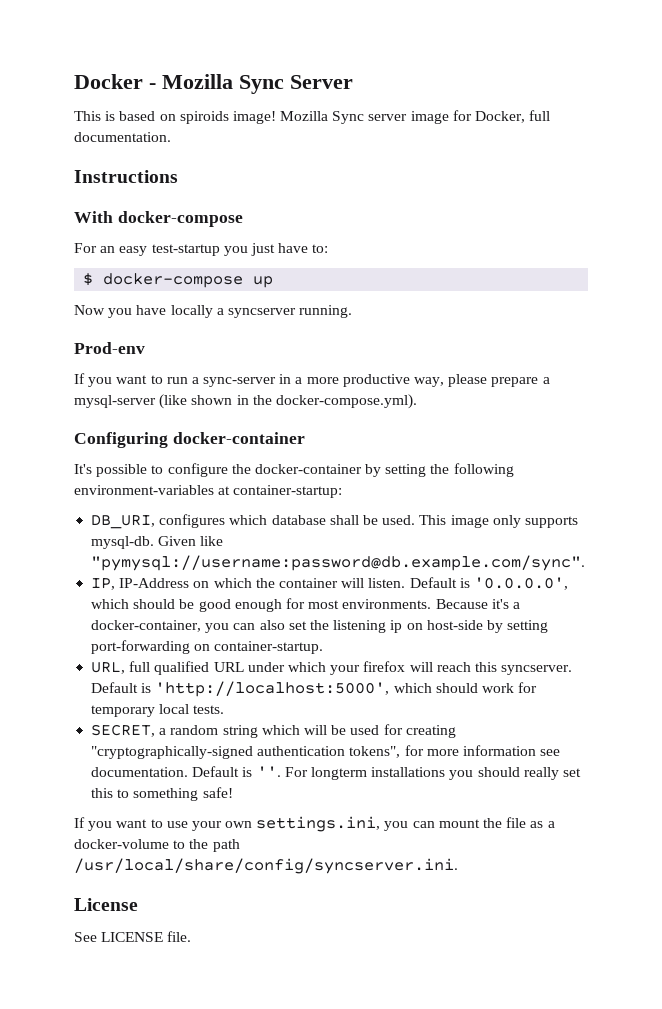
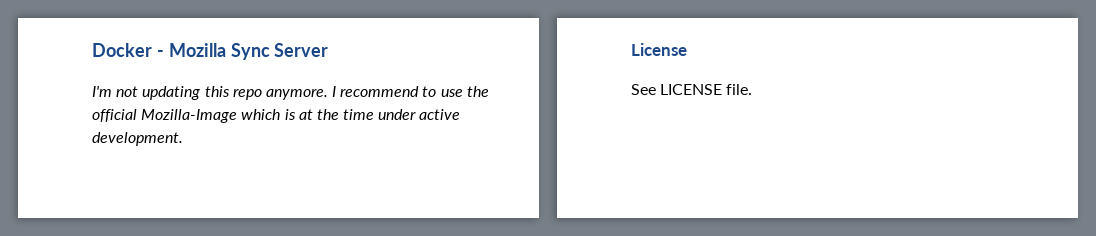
- This is based on spiroids image! Mozilla Sync server image for Docker, full documentation.
- Instructions
- With docker-compose
- For an easy test-startup you just have to:
- $ docker-compose up
- Now you have locally a syncserver running.
- Prod-env
- If you want to run a sync-server in a more productive way, please prepare a mysql-server (like shown in the docker-compose.yml).
- Configuring docker-container
- It's possible to configure the docker-container by setting the following environment-variables at container-startup:
- DB_URI, configures which database shall be used. This image only supports mysql-db. Given like "pymysql://username:password@db.example.com/sync".
- IP, IP-Address on which the container will listen. Default is '0.0.0.0', which should be good enough for most environments. Because it's a docker-container, you can also set the listening ip on host-side by setting port-forwarding on container-startup.
- URL, full qualified URL under which your firefox will reach this syncserver. Default is 'http://localhost:5000', which should work for temporary local tests.
- SECRET, a random string which will be used for creating "cryptographically-signed authentication tokens", for more information see documentation. Default is ''. For longterm installations you should really set this to something safe!
- If you want to use your own settings.ini, you can mount the file as a docker-volume to the path /usr/local/share/config/syncserver.ini.
+ I'm not updating this repo anymore. I recommend to use the official Mozilla-Image which is at the time under active development.

